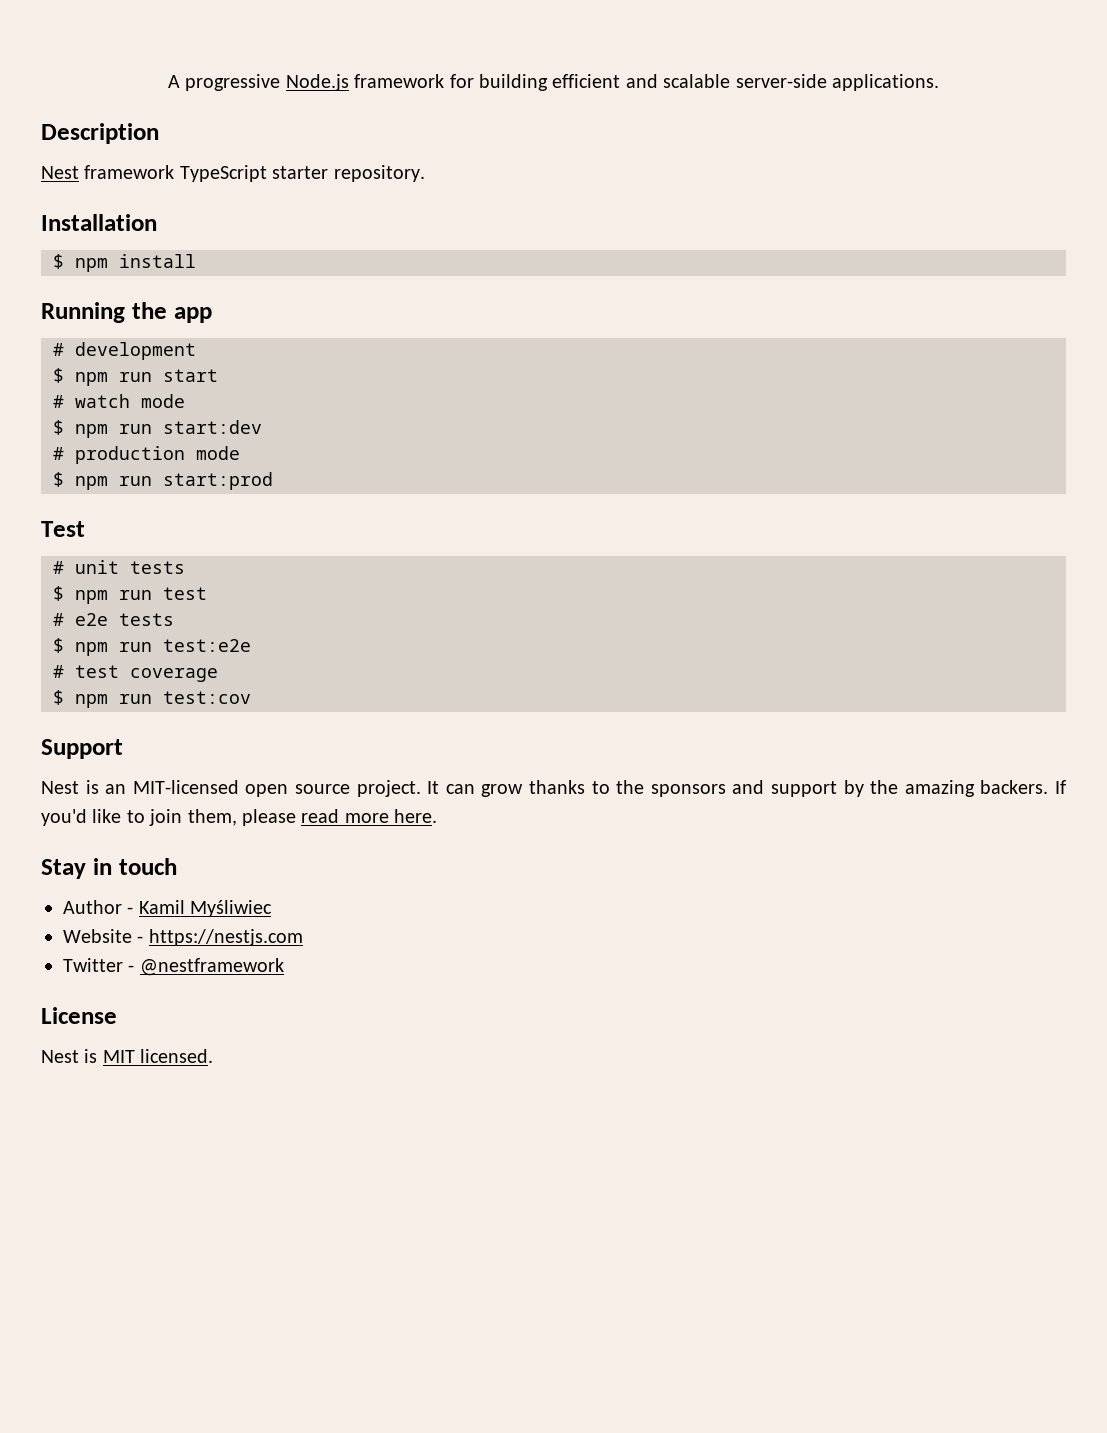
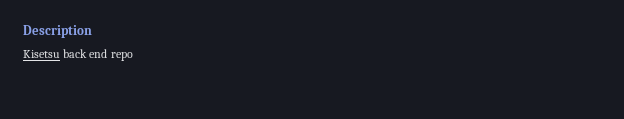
- A progressive Node.js framework for building efficient and scalable server-side applications.
  Description
- Nest framework TypeScript starter repository.
- Installation
- $ npm install
- Running the app
- # development
- $ npm run start
- # watch mode
- $ npm run start:dev
- # production mode
- $ npm run start:prod
- Test
- # unit tests
- $ npm run test
- # e2e tests
- $ npm run test:e2e
- # test coverage
- $ npm run test:cov
- Support
- Nest is an MIT-licensed open source project. It can grow thanks to the sponsors and support by the amazing backers. If you'd like to join them, please read more here.
- Stay in touch
- Author - Kamil Myśliwiec
- Website - https://nestjs.com
- Twitter - @nestframework
- License
- Nest is MIT licensed.
+ Kisetsu back end repo

